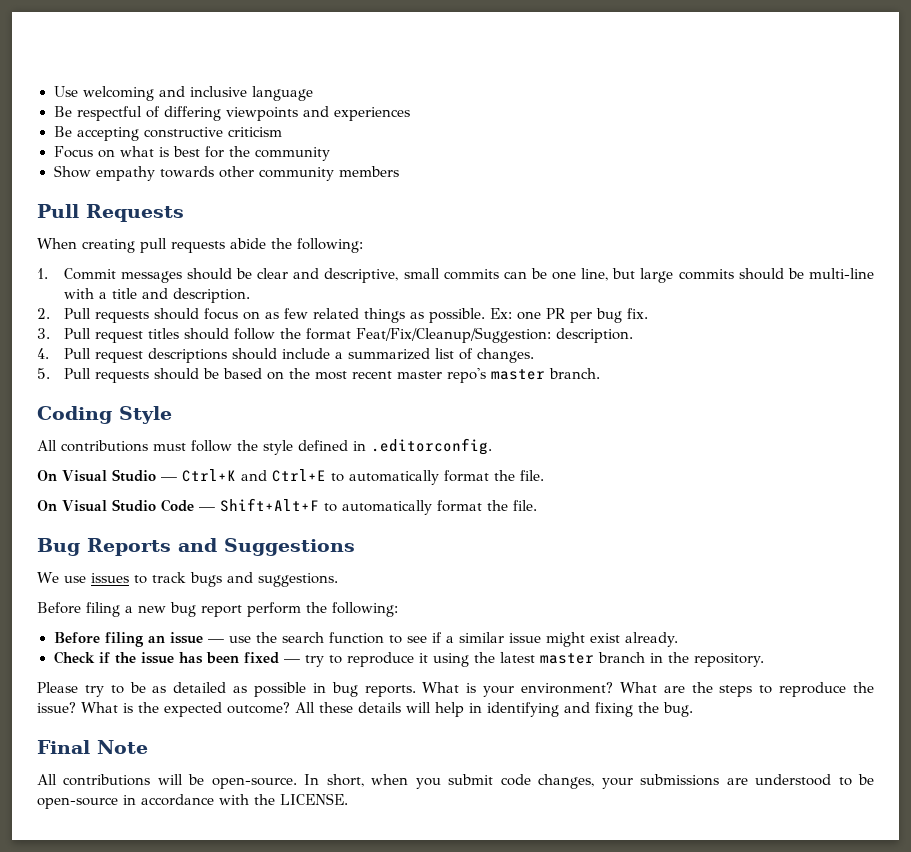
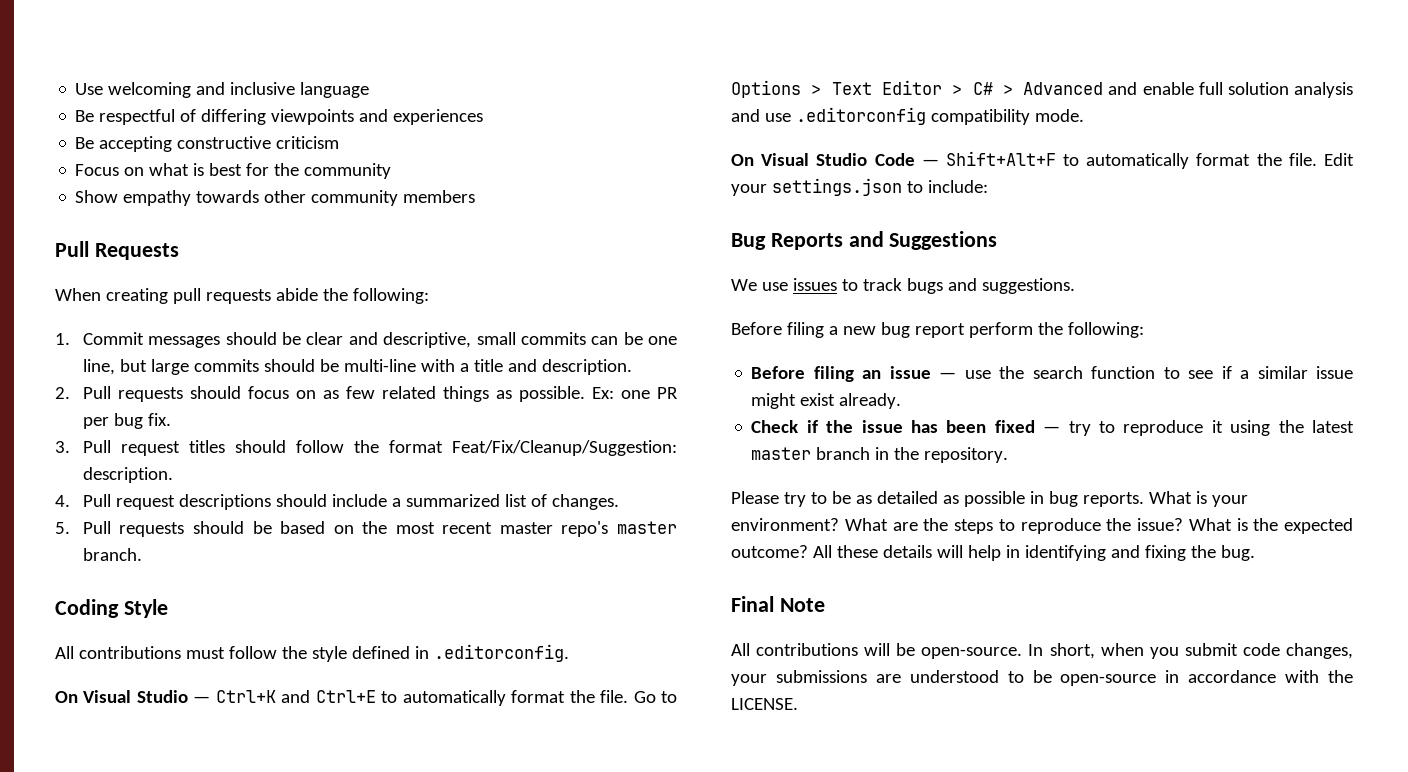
+ Go to Options > Text Editor > C# > Advanced and enable full solution analysis and use .editorconfig compatibility mode.
+ Edit your settings.json to include:

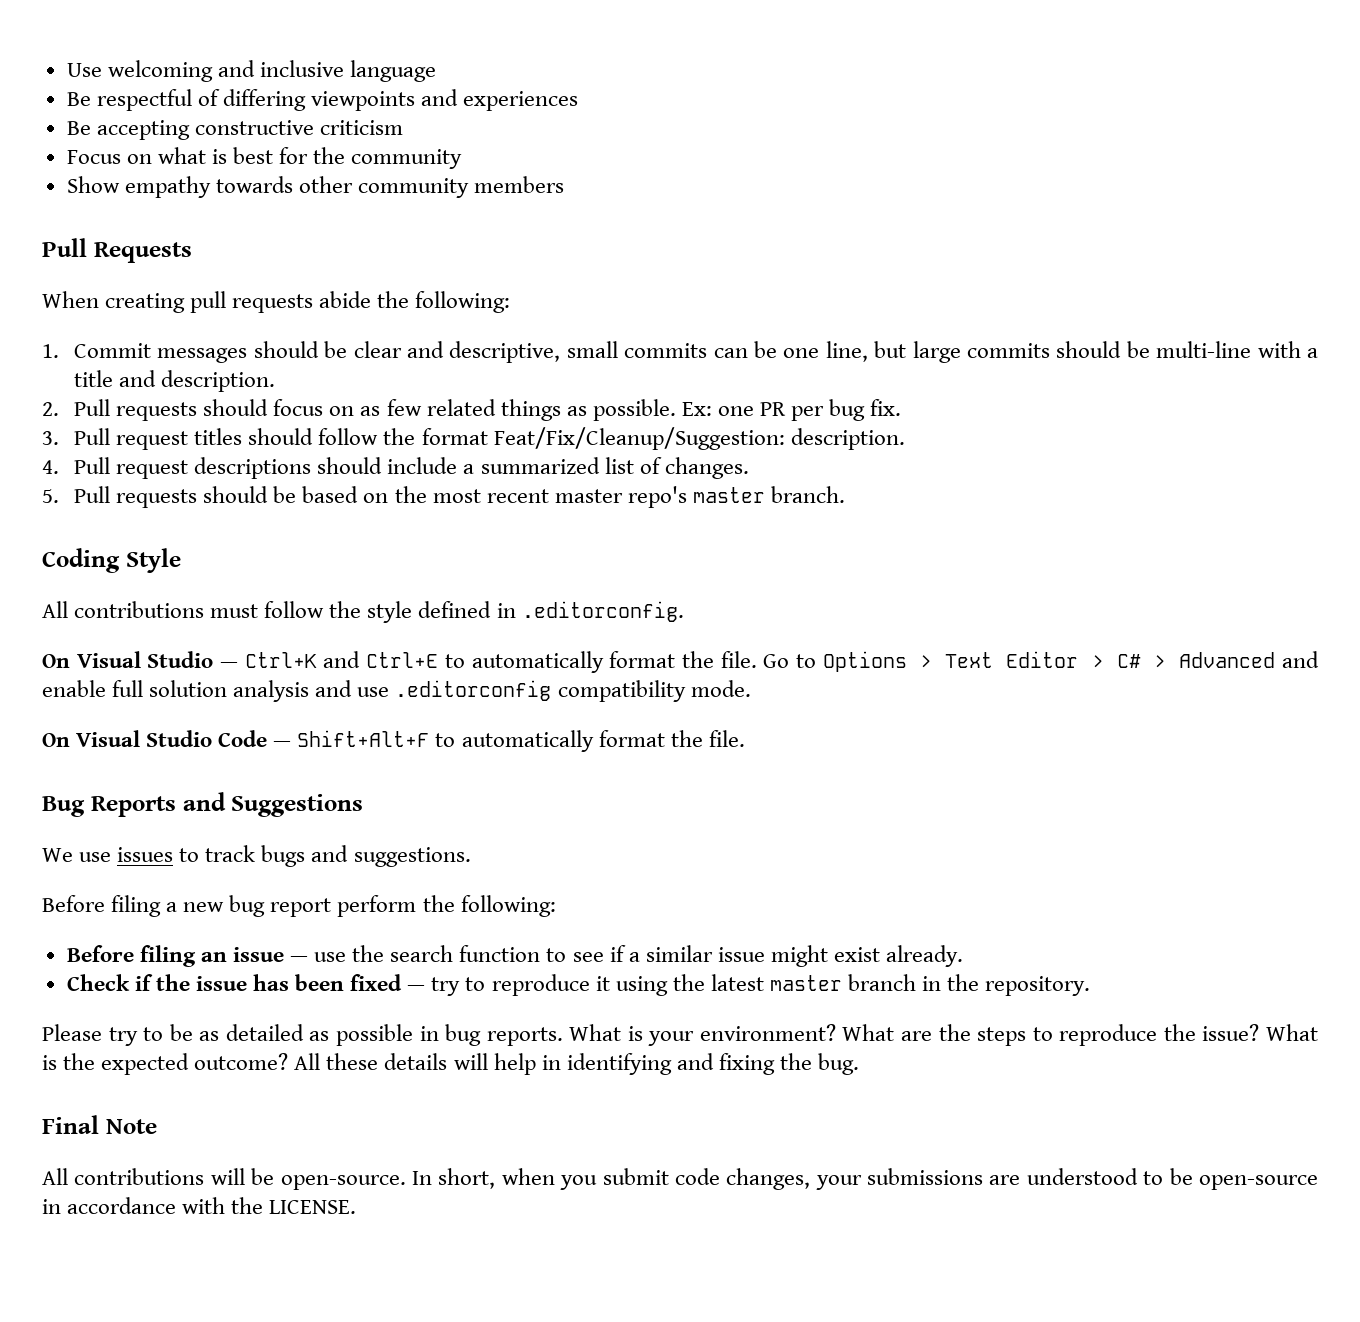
- Edit your settings.json to include:

